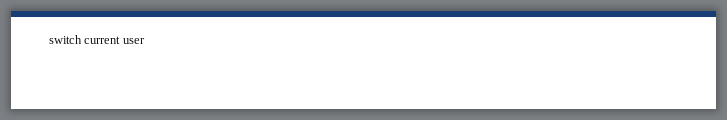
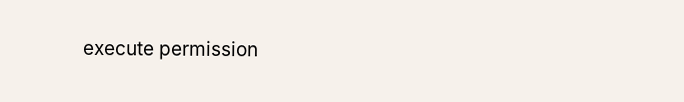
- switch current user
+ execute permission

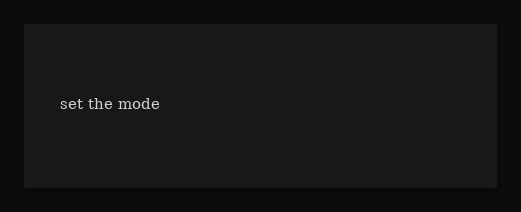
- execute permission
+ set the mode

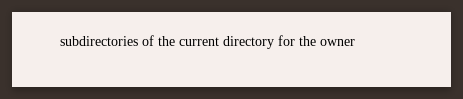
- set the mode
+ subdirectories of the current directory for the owner

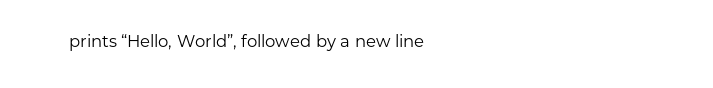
- subdirectories of the current directory for the owner
+ prints “Hello, World”, followed by a new line

